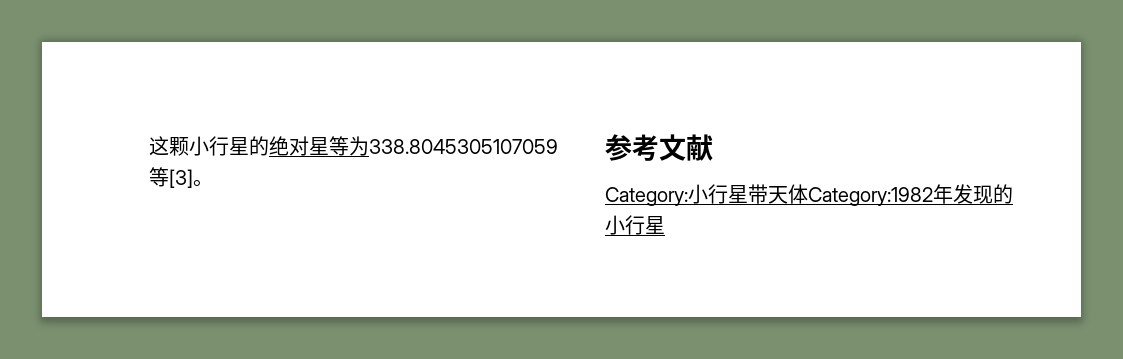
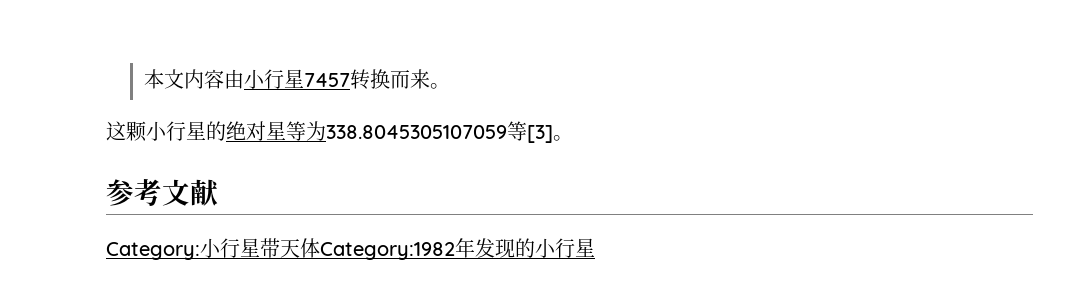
+ 本文内容由小行星7457转换而来。

